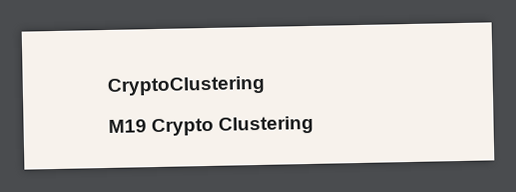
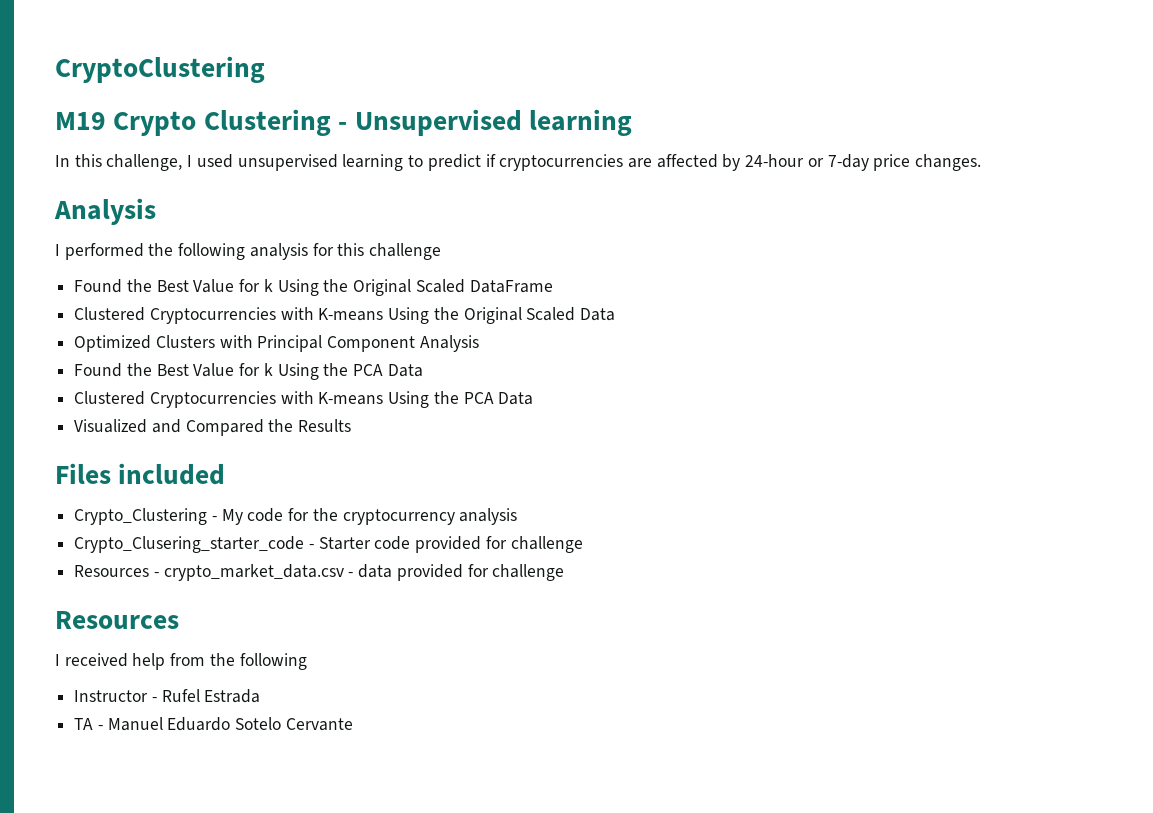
- M19 Crypto Clustering
+ M19 Crypto Clustering - Unsupervised learning
+ In this challenge, I used unsupervised learning to predict if cryptocurrencies are affected by 24-hour or 7-day price changes.
+ Analysis
+ I performed the following analysis for this challenge
+ Found the Best Value for k Using the Original Scaled DataFrame
+ Clustered Cryptocurrencies with K-means Using the Original Scaled Data
+ Optimized Clusters with Principal Component Analysis
+ Found the Best Value for k Using the PCA Data
+ Clustered Cryptocurrencies with K-means Using the PCA Data
+ Visualized and Compared the Results
+ Files included
+ Crypto_Clustering - My code for the cryptocurrency analysis
+ Crypto_Clusering_starter_code - Starter code provided for challenge
+ Resources - crypto_market_data.csv - data provided for challenge
+ Resources
+ I received help from the following
+ Instructor - Rufel Estrada
+ TA - Manuel Eduardo Sotelo Cervante

